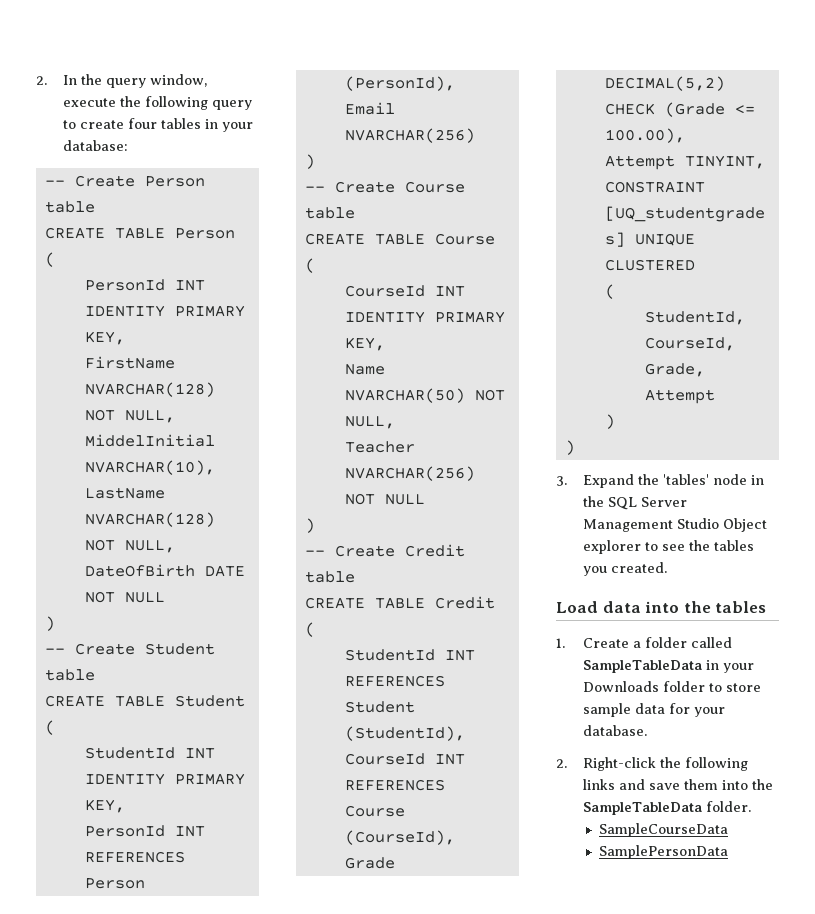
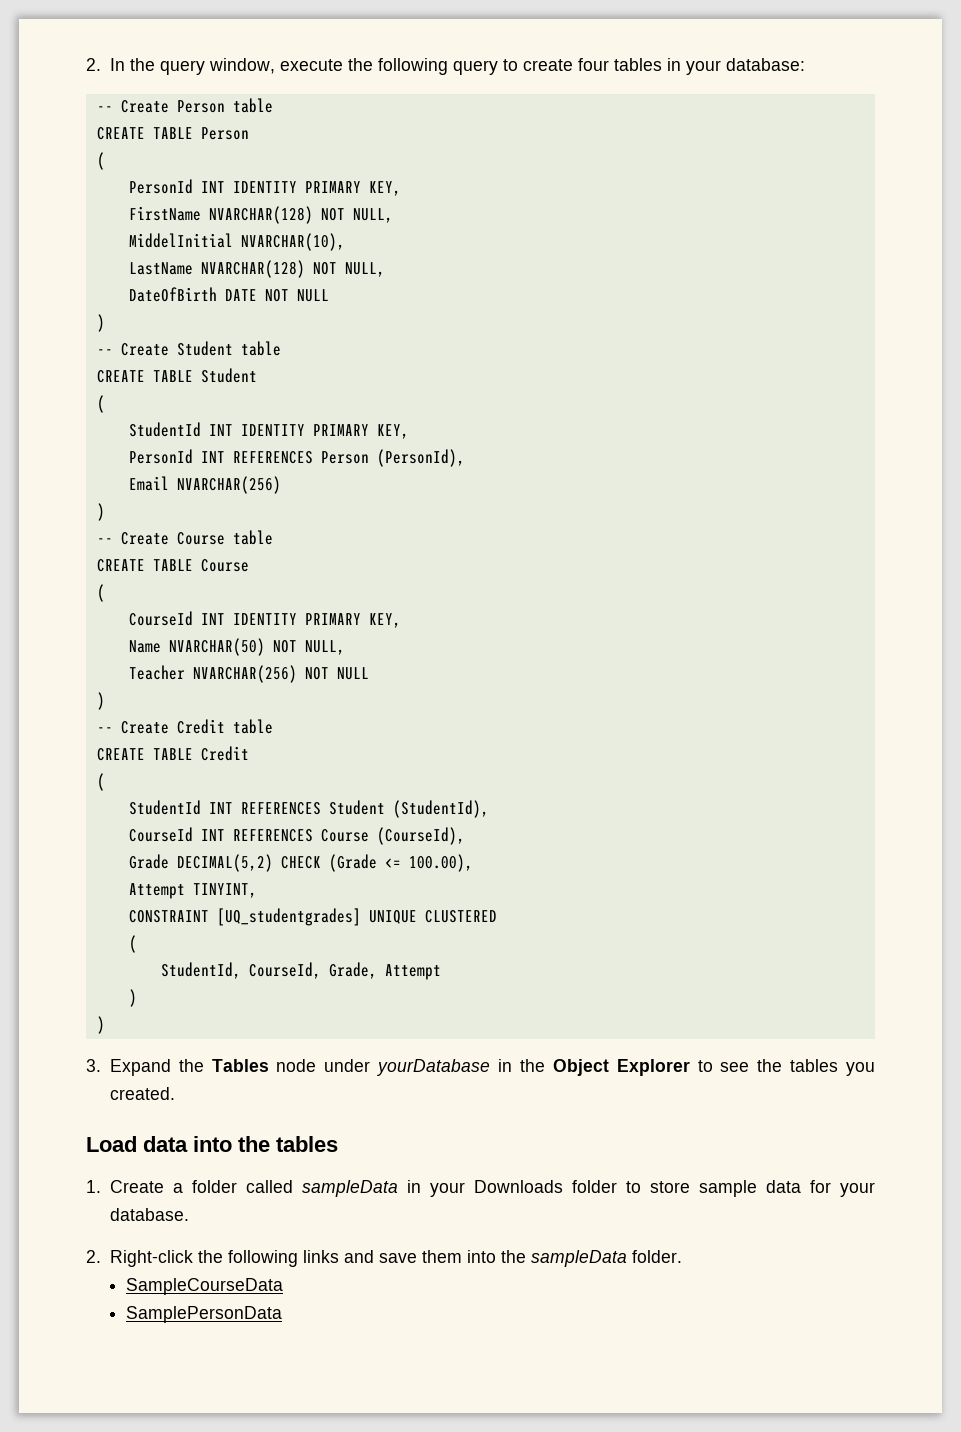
- 3. Expand the 'tables' node in the SQL Server Management Studio Object explorer to see the tables you created.
+ 3. Expand the Tables node under yourDatabase in the Object Explorer to see the tables you created.
- 1. Create a folder called SampleTableData in your Downloads folder to store sample data for your database.
+ 1. Create a folder called sampleData in your Downloads folder to store sample data for your database.
- 2. Right-click the following links and save them into the SampleTableData folder.
+ 2. Right-click the following links and save them into the sampleData folder.

